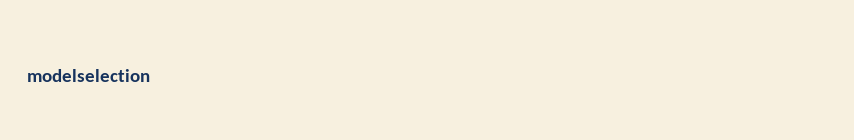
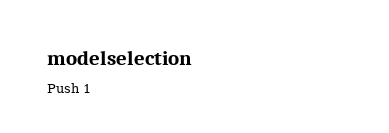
+ Push 1

